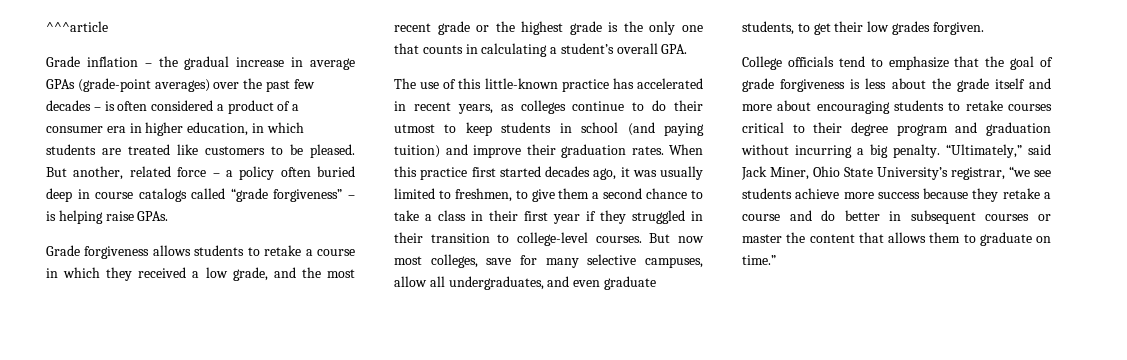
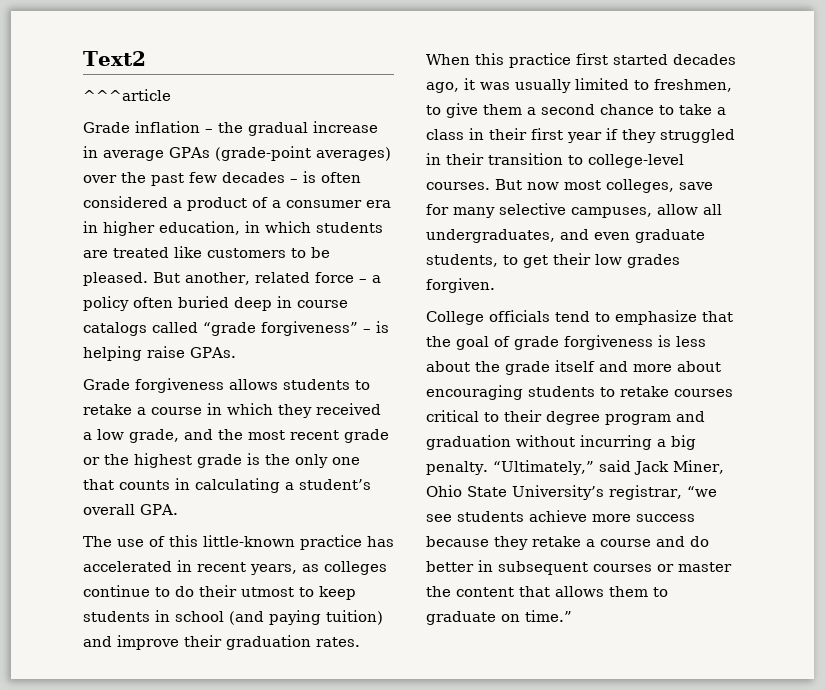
+ Text2

